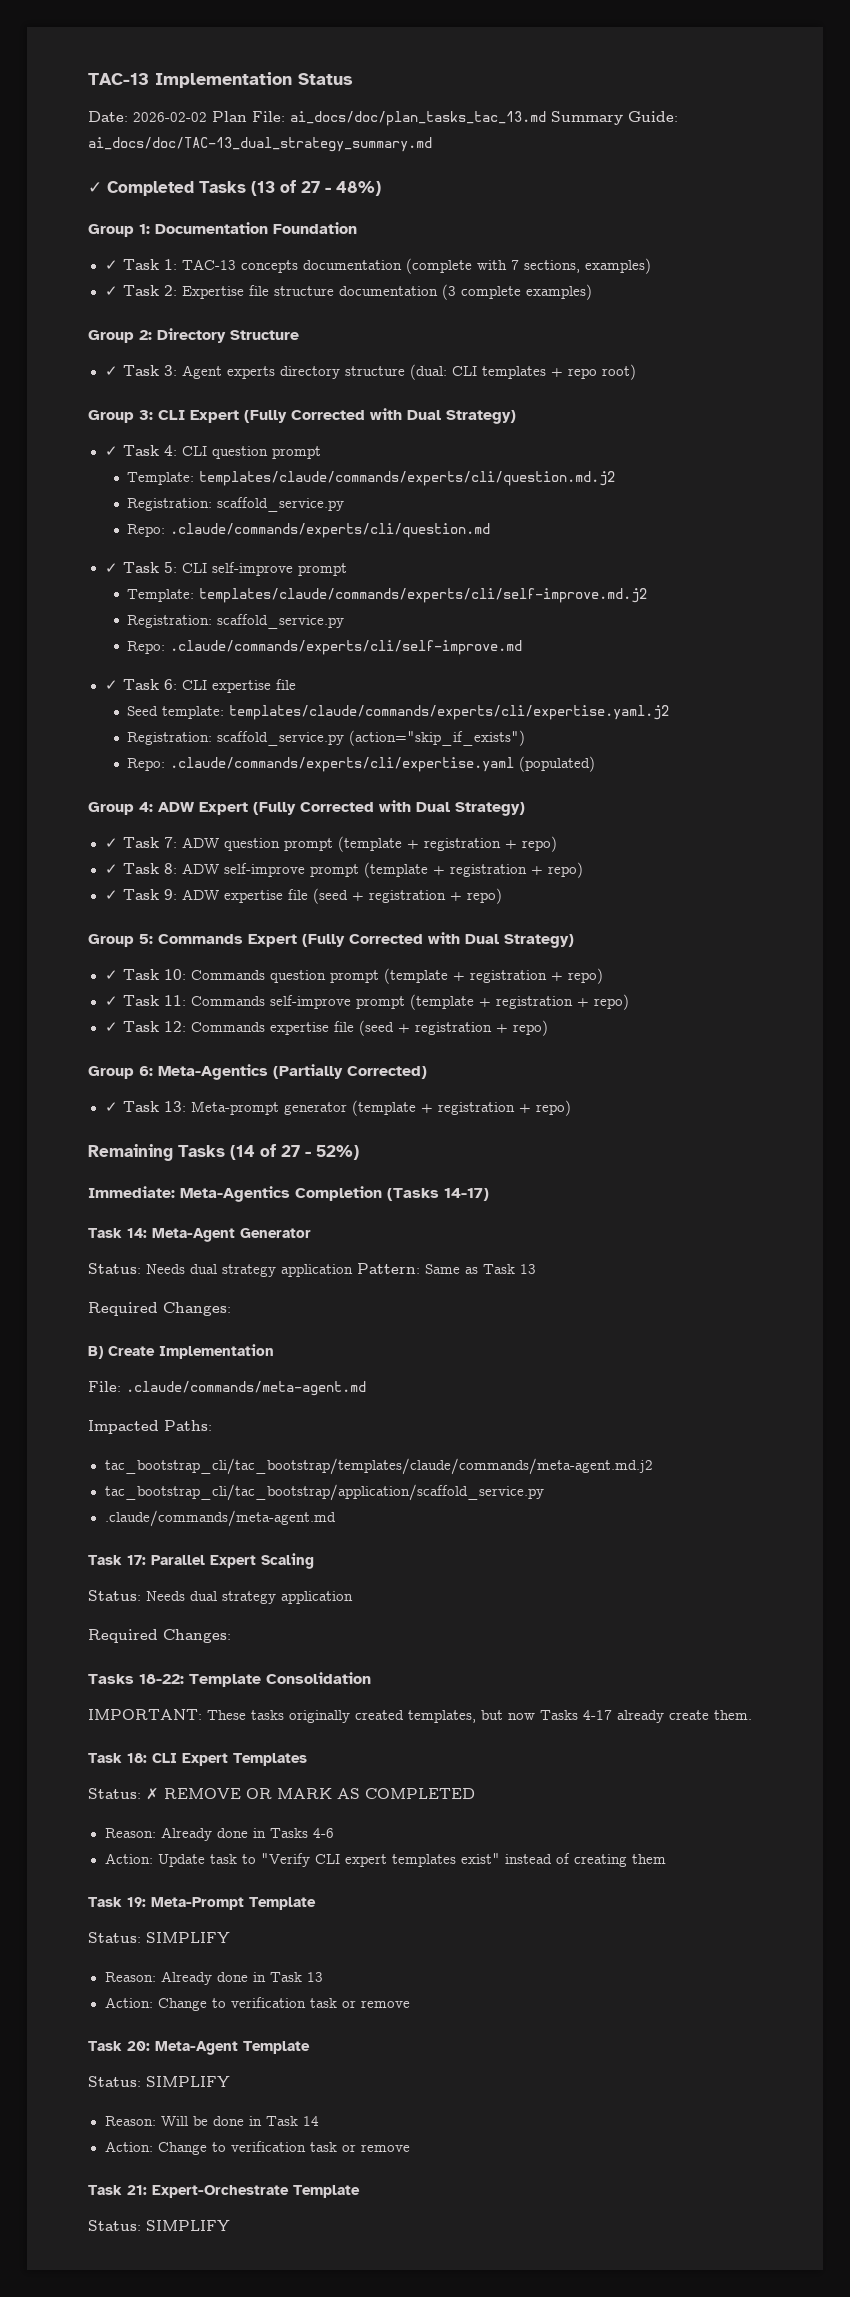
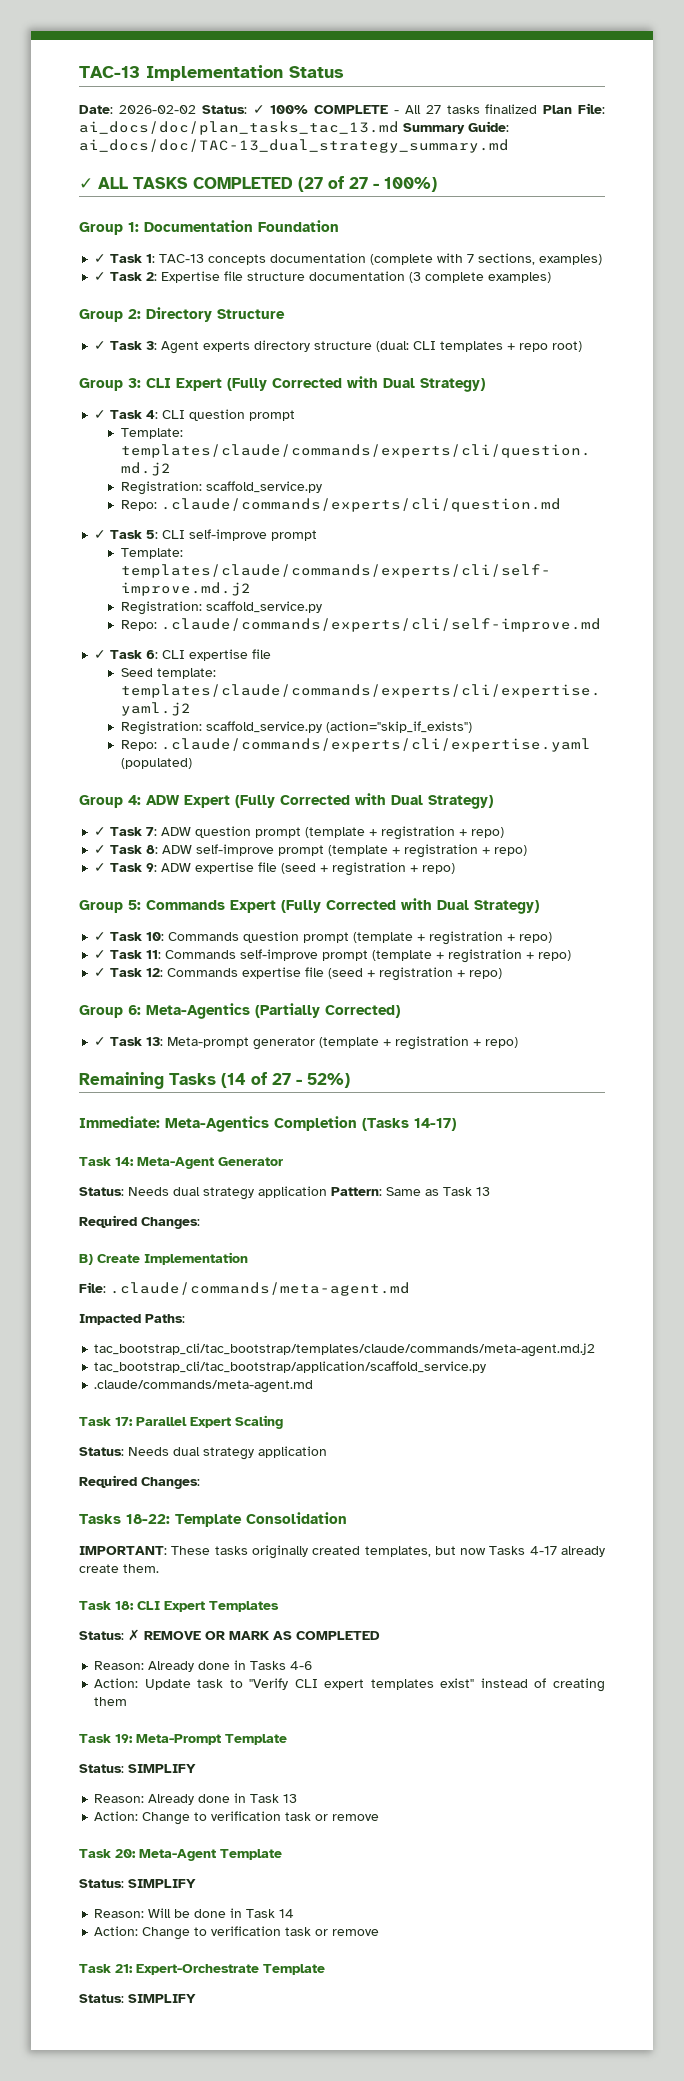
- Date: 2026-02-02 Plan File: ai_docs/doc/plan_tasks_tac_13.md Summary Guide: ai_docs/doc/TAC-13_dual_strategy_summary.md
+ Date: 2026-02-02 Status: ✓ 100% COMPLETE - All 27 tasks finalized Plan File: ai_docs/doc/plan_tasks_tac_13.md Summary Guide: ai_docs/doc/TAC-13_dual_strategy_summary.md
- ✓ Completed Tasks (13 of 27 - 48%)
+ ✓ ALL TASKS COMPLETED (27 of 27 - 100%)

